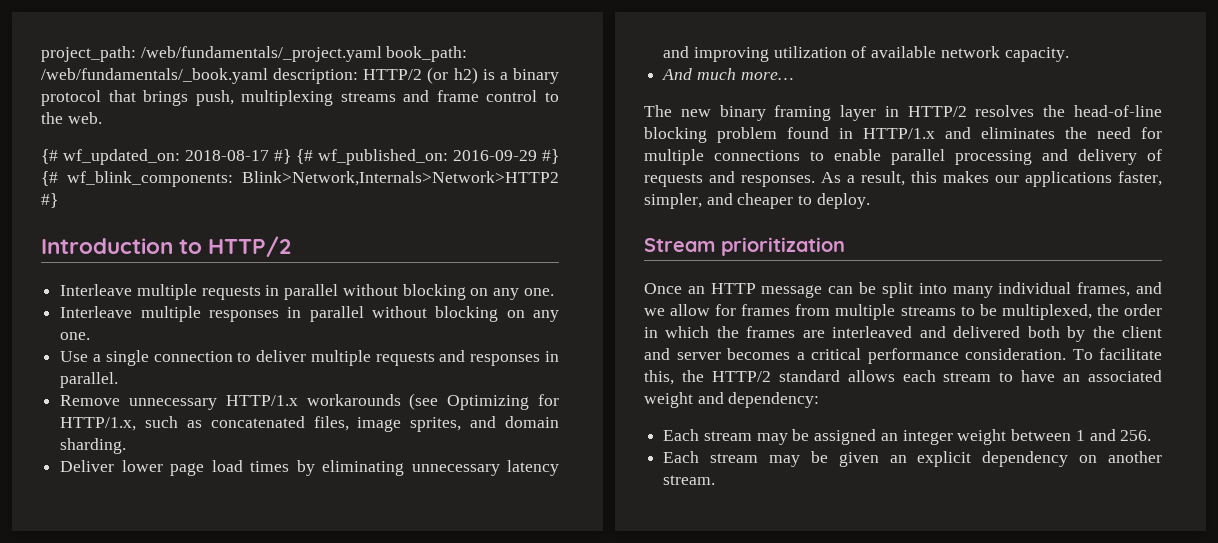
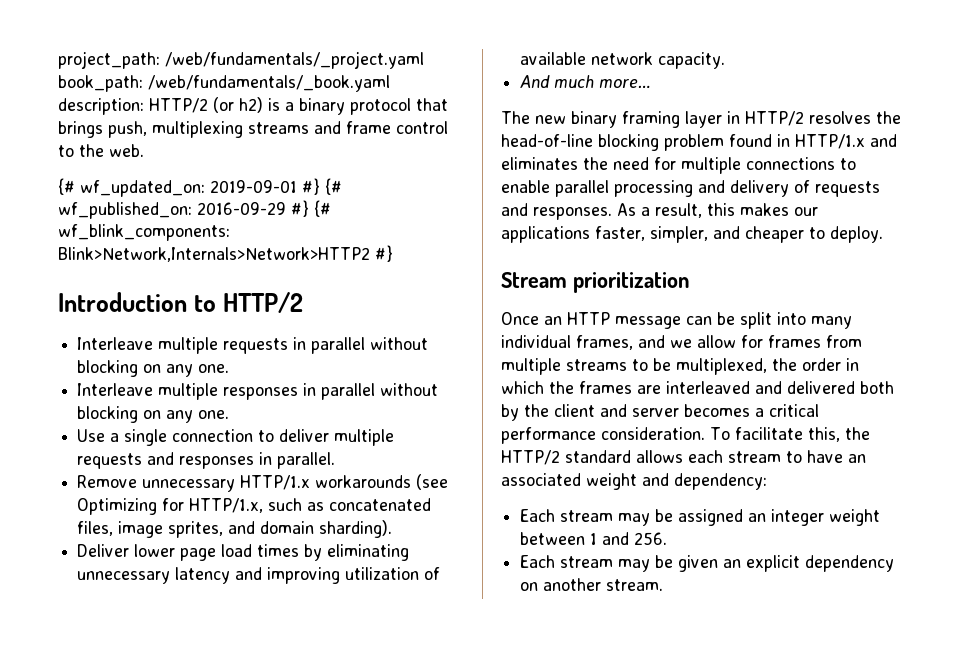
- {# wf_updated_on: 2018-08-17 #} {# wf_published_on: 2016-09-29 #} {# wf_blink_components: Blink>Network,Internals>Network>HTTP2 #}
+ {# wf_updated_on: 2019-09-01 #} {# wf_published_on: 2016-09-29 #} {# wf_blink_components: Blink>Network,Internals>Network>HTTP2 #}
- Remove unnecessary HTTP/1.x workarounds (see Optimizing for HTTP/1.x, such as concatenated files, image sprites, and domain sharding.
+ Remove unnecessary HTTP/1.x workarounds (see Optimizing for HTTP/1.x, such as concatenated files, image sprites, and domain sharding).

